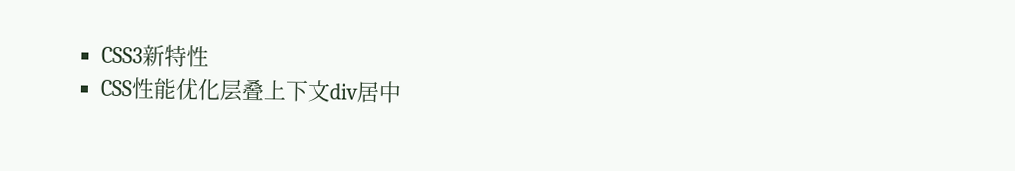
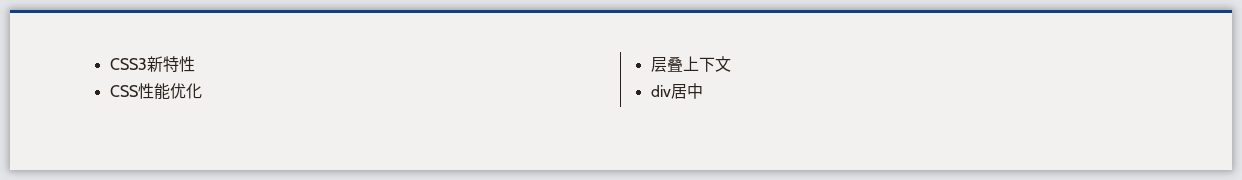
- CSS性能优化层叠上下文div居中
+ CSS性能优化
+ 层叠上下文
+ div居中

